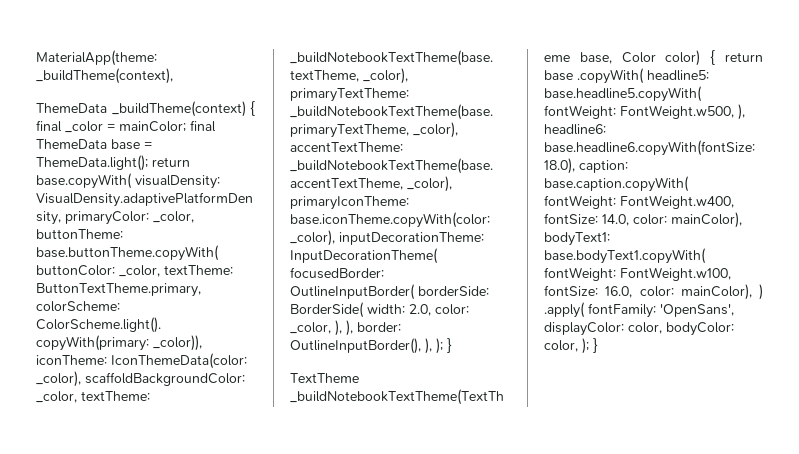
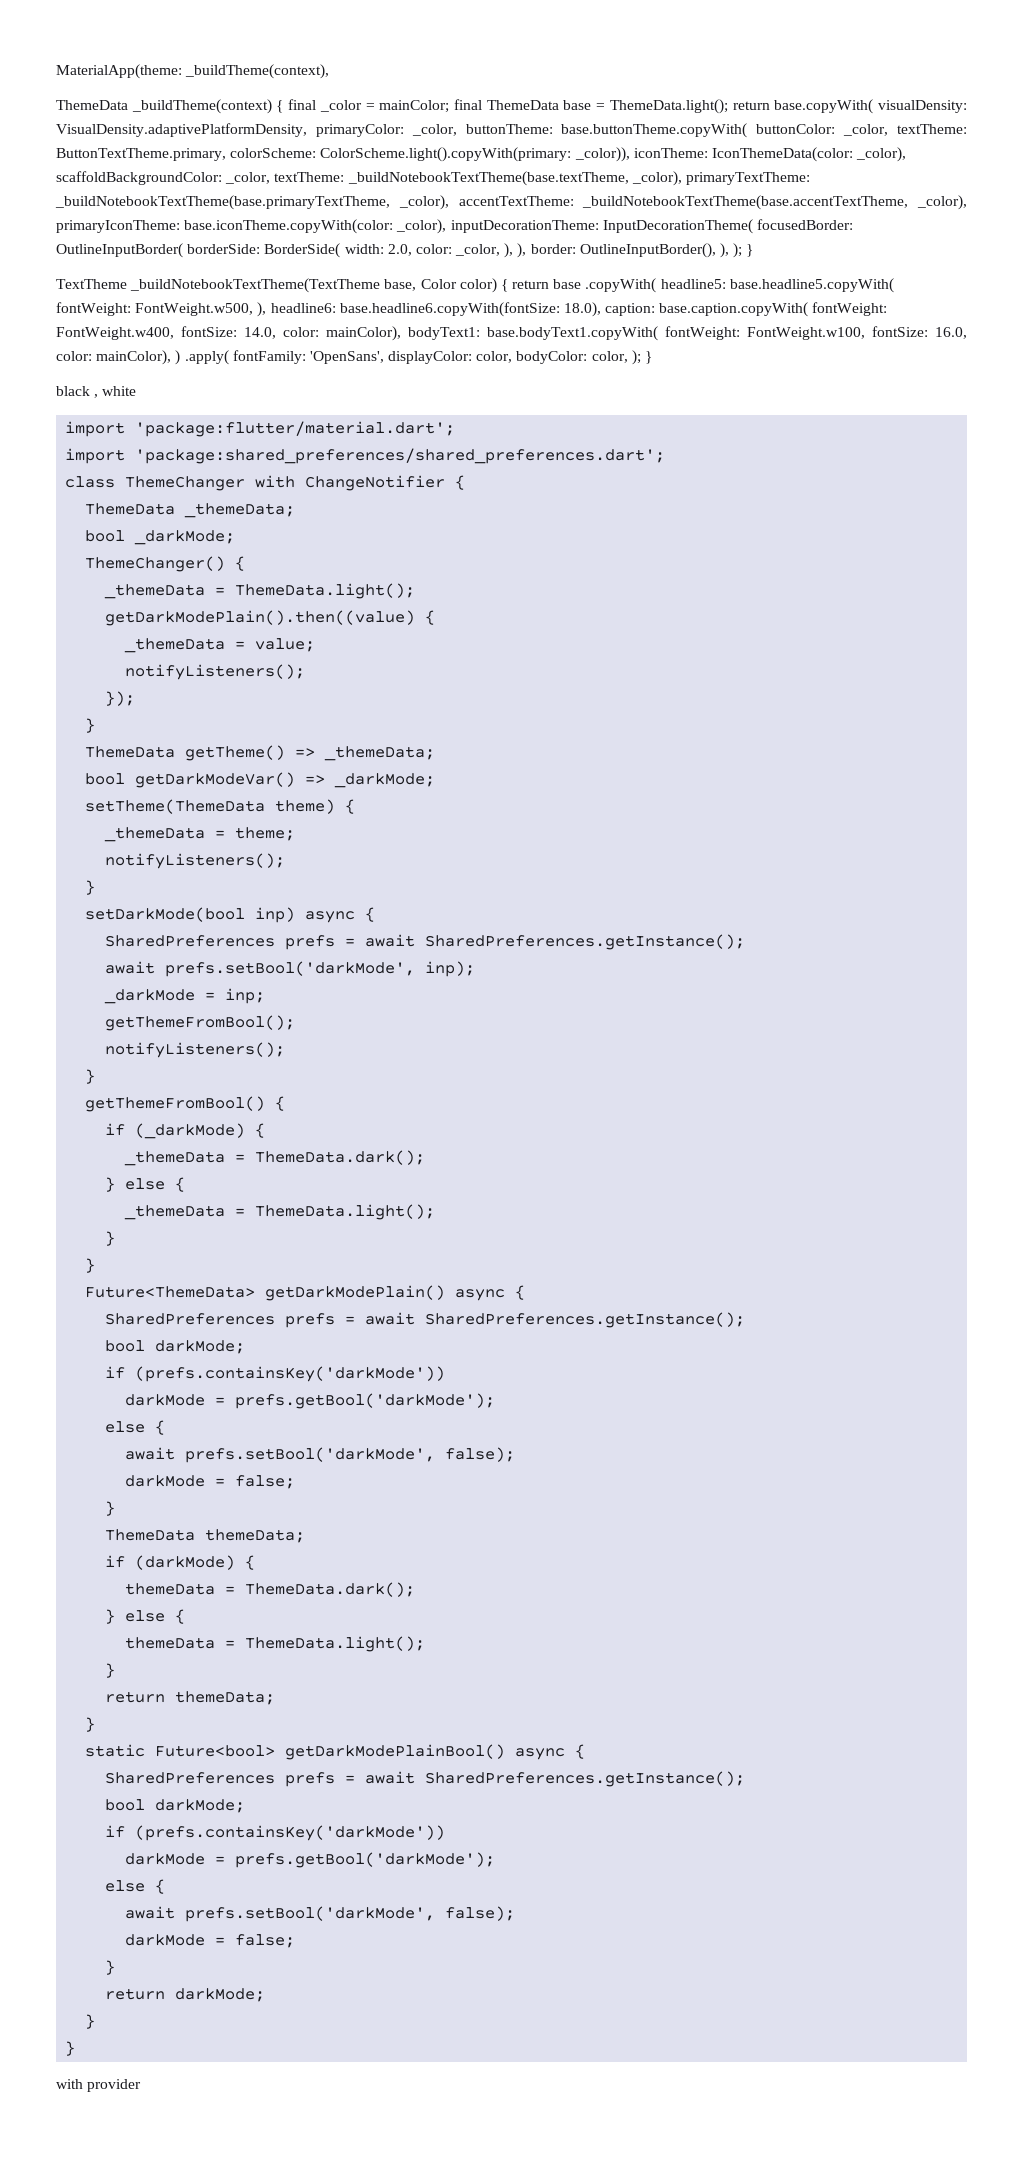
+ black , white
+ import 'package:flutter/material.dart';
+ import 'package:shared_preferences/shared_preferences.dart';
+ class ThemeChanger with ChangeNotifier {
+ ThemeData _themeData;
+ bool _darkMode;
+ ThemeChanger() {
+ _themeData = ThemeData.light();
+ getDarkModePlain().then((value) {
+ _themeData = value;
+ notifyListeners();
+ });
+ }
+ ThemeData getTheme() => _themeData;
+ bool getDarkModeVar() => _darkMode;
+ setTheme(ThemeData theme) {
+ _themeData = theme;
+ notifyListeners();
+ }
+ setDarkMode(bool inp) async {
+ SharedPreferences prefs = await SharedPreferences.getInstance();
+ await prefs.setBool('darkMode', inp);
+ _darkMode = inp;
+ getThemeFromBool();
+ notifyListeners();
+ }
+ getThemeFromBool() {
+ if (_darkMode) {
+ _themeData = ThemeData.dark();
+ } else {
+ _themeData = ThemeData.light();
+ }
+ }
+ Future<ThemeData> getDarkModePlain() async {
+ SharedPreferences prefs = await SharedPreferences.getInstance();
+ bool darkMode;
+ if (prefs.containsKey('darkMode'))
+ darkMode = prefs.getBool('darkMode');
+ else {
+ await prefs.setBool('darkMode', false);
+ darkMode = false;
+ }
+ ThemeData themeData;
+ if (darkMode) {
+ themeData = ThemeData.dark();
+ } else {
+ themeData = ThemeData.light();
+ }
+ return themeData;
+ }
+ static Future<bool> getDarkModePlainBool() async {
+ SharedPreferences prefs = await SharedPreferences.getInstance();
+ bool darkMode;
+ if (prefs.containsKey('darkMode'))
+ darkMode = prefs.getBool('darkMode');
+ else {
+ await prefs.setBool('darkMode', false);
+ darkMode = false;
+ }
+ return darkMode;
+ }
+ }
+ with provider

